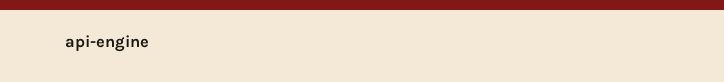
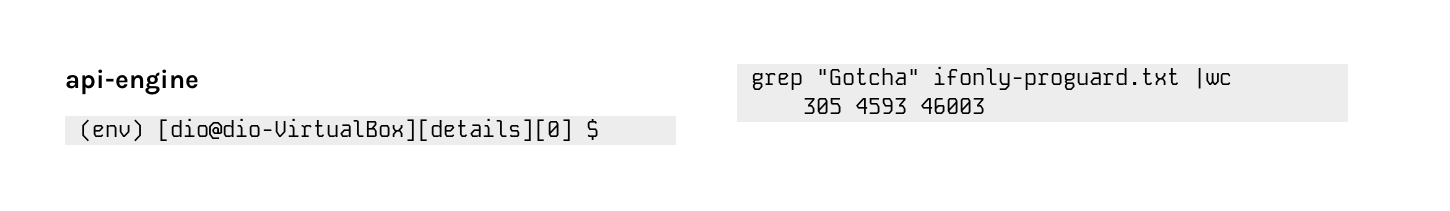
+ (env) [dio@dio-VirtualBox][details][0] $ grep "Gotcha" ifonly-proguard.txt |wc
+ 305 4593 46003

